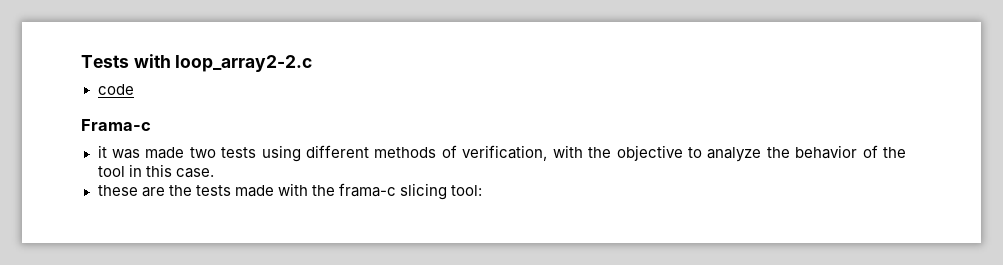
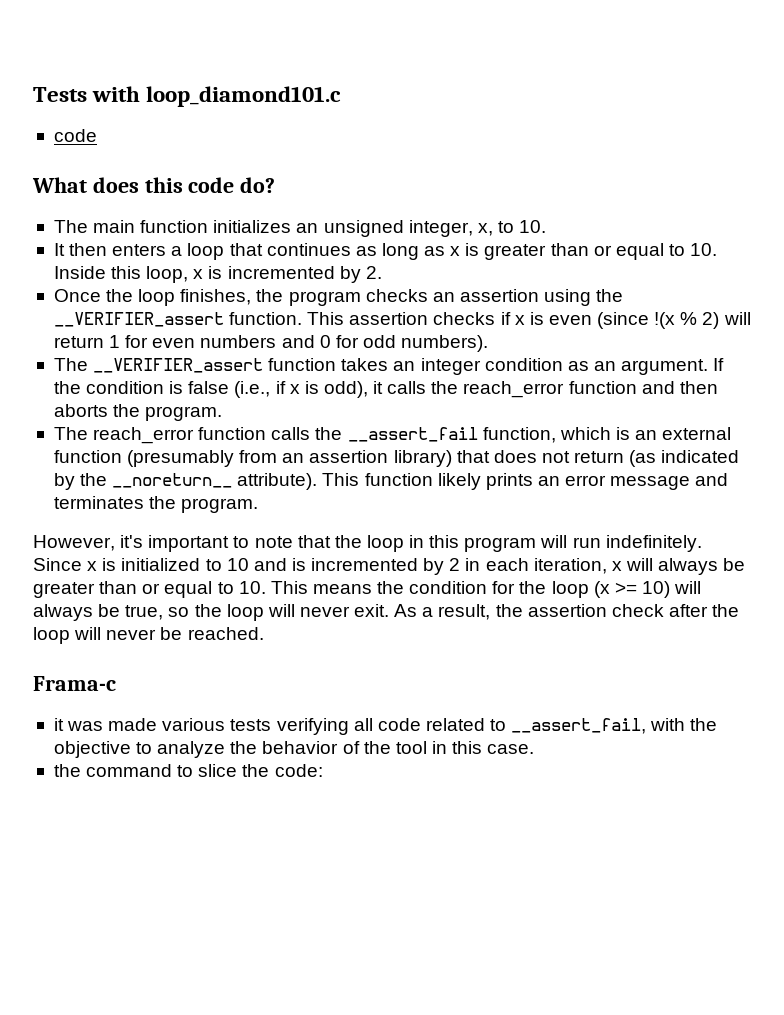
- Tests with loop_array2-2.c
+ Tests with loop_diamond101.c
+ What does this code do?
+ The main function initializes an unsigned integer, x, to 10.
+ It then enters a loop that continues as long as x is greater than or equal to 10. Inside this loop, x is incremented by 2.
+ Once the loop finishes, the program checks an assertion using the __VERIFIER_assert function. This assertion checks if x is even (since !(x % 2) will return 1 for even numbers and 0 for odd numbers).
+ The __VERIFIER_assert function takes an integer condition as an argument. If the condition is false (i.e., if x is odd), it calls the reach_error function and then aborts the program.
+ The reach_error function calls the __assert_fail function, which is an external function (presumably from an assertion library) that does not return (as indicated by the __noreturn__ attribute). This function likely prints an error message and terminates the program.
+ However, it's important to note that the loop in this program will run indefinitely. Since x is initialized to 10 and is incremented by 2 in each iteration, x will always be greater than or equal to 10. This means the condition for the loop (x >= 10) will always be true, so the loop will never exit. As a result, the assertion check after the loop will never be reached.
  Frama-c
- it was made two tests using different methods of verification, with the objective to analyze the behavior of the tool in this case.
+ it was made various tests verifying all code related to __assert_fail, with the objective to analyze the behavior of the tool in this case.
- these are the tests made with the frama-c slicing tool:
+ the command to slice the code:

